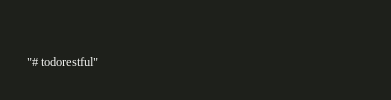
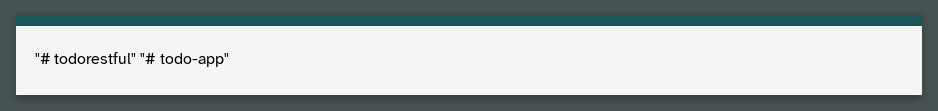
- "# todorestful"
+ "# todorestful" "# todo-app"

